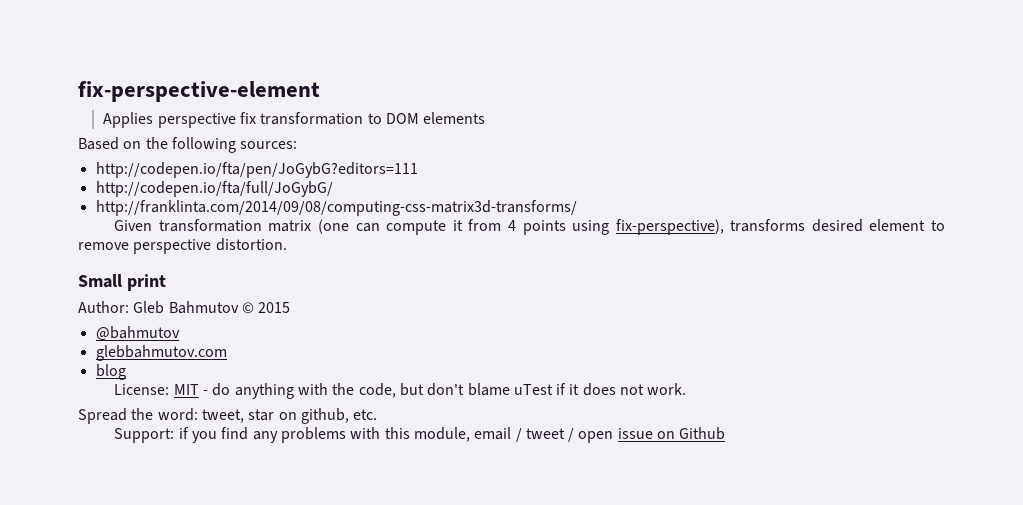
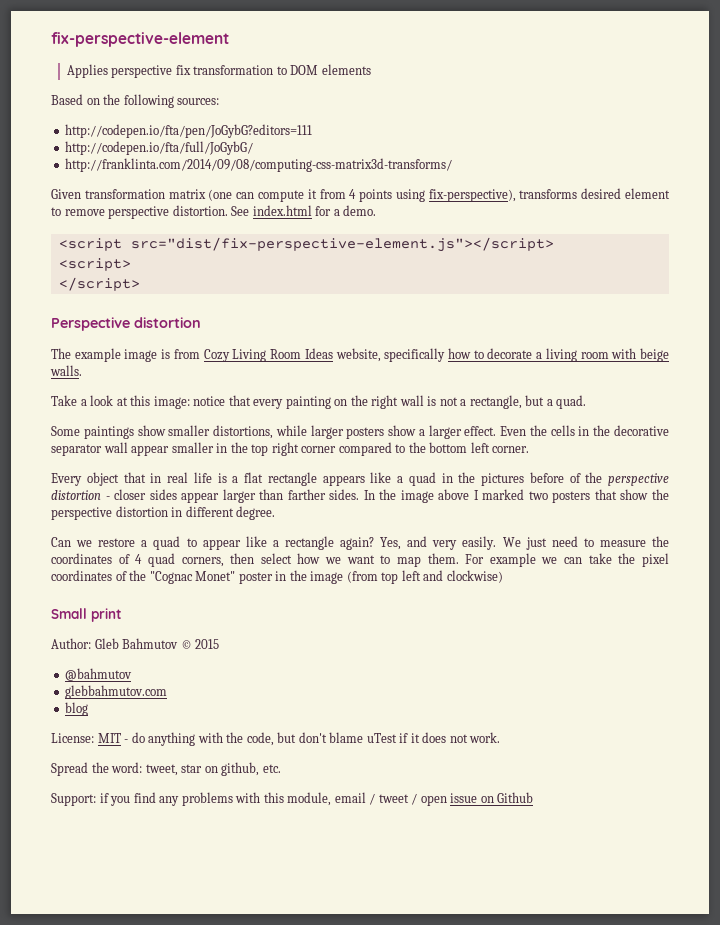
+ See index.html for a demo.
+ <script src="dist/fix-perspective-element.js"></script>
+ <script>
+ </script>
+ Perspective distortion
+ The example image is from Cozy Living Room Ideas website, specifically how to decorate a living room with beige walls.
+ Take a look at this image: notice that every painting on the right wall is not a rectangle, but a quad.
+ Some paintings show smaller distortions, while larger posters show a larger effect. Even the cells in the decorative separator wall appear smaller in the top right corner compared to the bottom left corner.
+ Every object that in real life is a flat rectangle appears like a quad in the pictures before of the perspective distortion - closer sides appear larger than farther sides. In the image above I marked two posters that show the perspective distortion in different degree.
+ Can we restore a quad to appear like a rectangle again? Yes, and very easily. We just need to measure the coordinates of 4 quad corners, then select how we want to map them. For example we can take the pixel coordinates of the "Cognac Monet" poster in the image (from top left and clockwise)

